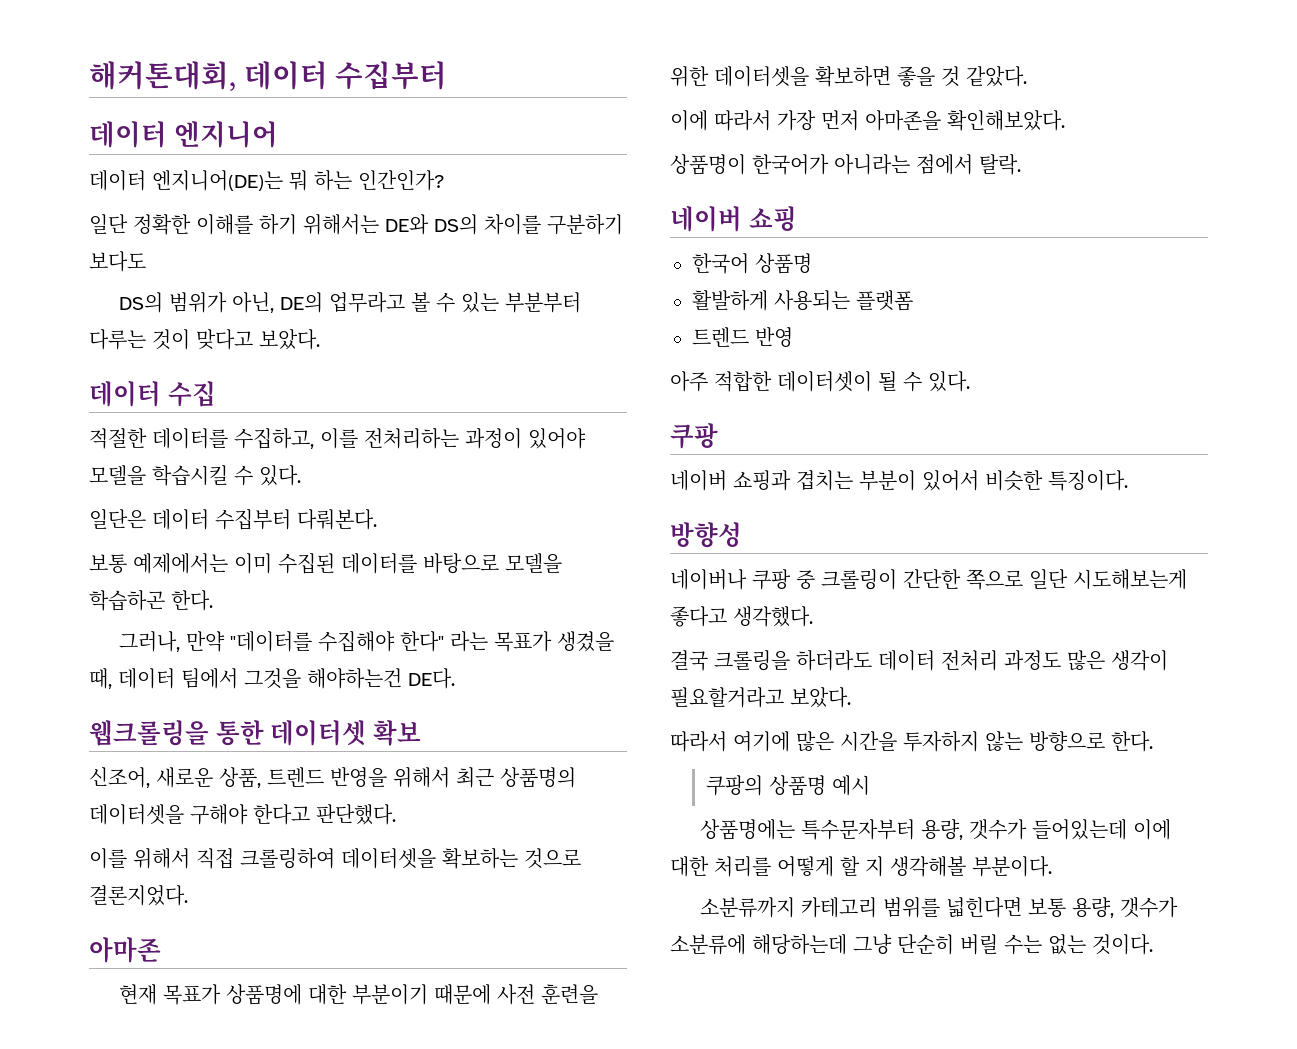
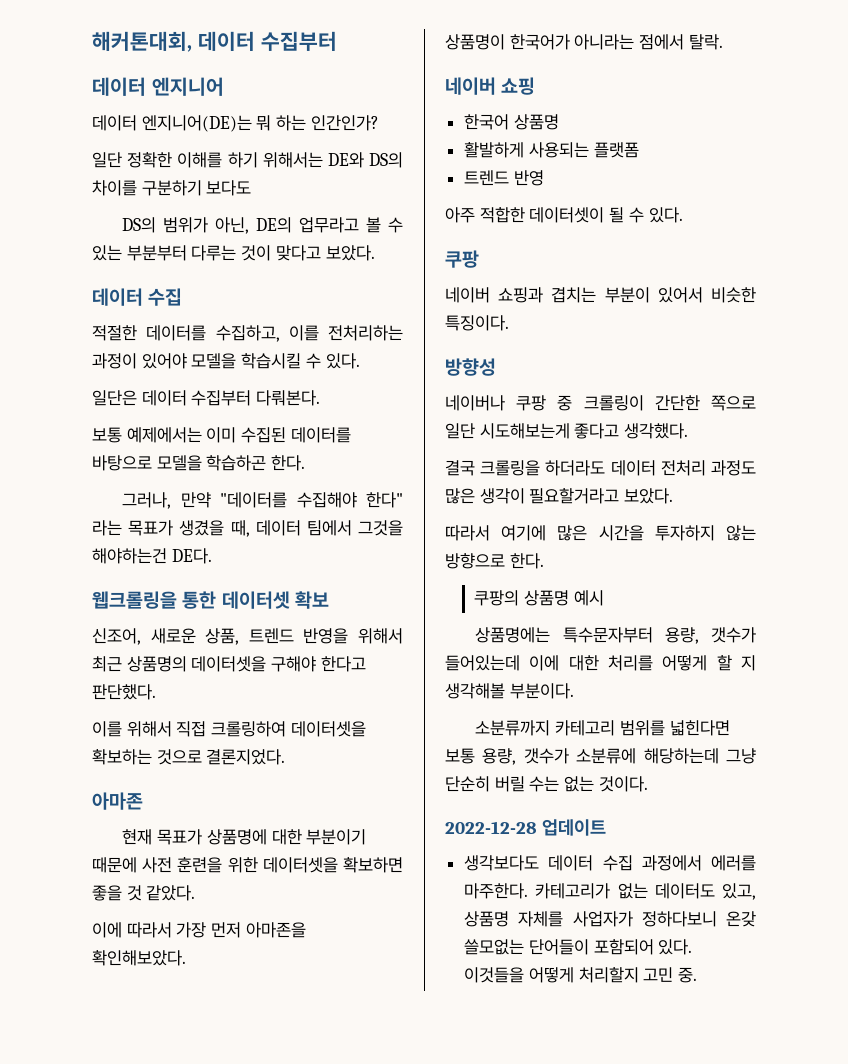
+ 2022-12-28 업데이트
+ 생각보다도 데이터 수집 과정에서 에러를 마주한다. 카테고리가 없는 데이터도 있고, 상품명 자체를 사업자가 정하다보니 온갖 쓸모없는 단어들이 포함되어 있다. 이것들을 어떻게 처리할지 고민 중.

